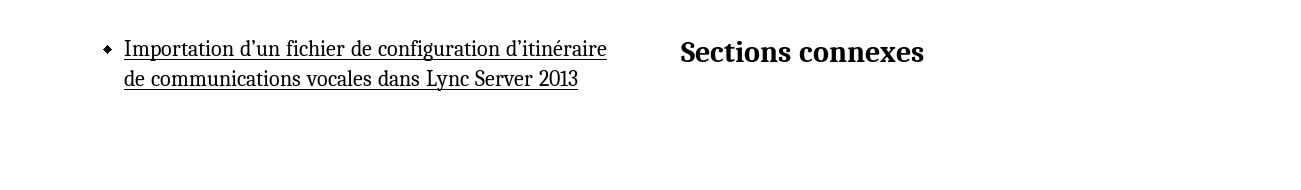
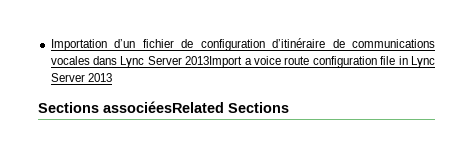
- Importation d’un fichier de configuration d’itinéraire de communications vocales dans Lync Server 2013
+ Importation d’un fichier de configuration d’itinéraire de communications vocales dans Lync Server 2013Import a voice route configuration file in Lync Server 2013
- Sections connexes
+ Sections associéesRelated Sections

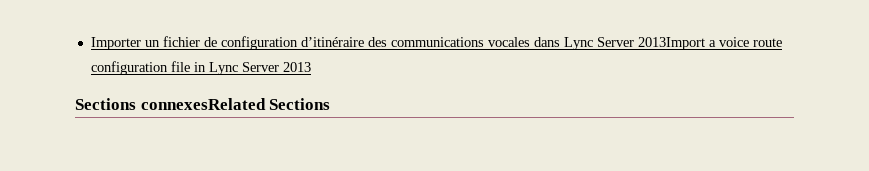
- Importation d’un fichier de configuration d’itinéraire de communications vocales dans Lync Server 2013Import a voice route configuration file in Lync Server 2013
+ Importer un fichier de configuration d’itinéraire des communications vocales dans Lync Server 2013Import a voice route configuration file in Lync Server 2013
- Sections associéesRelated Sections
+ Sections connexesRelated Sections

